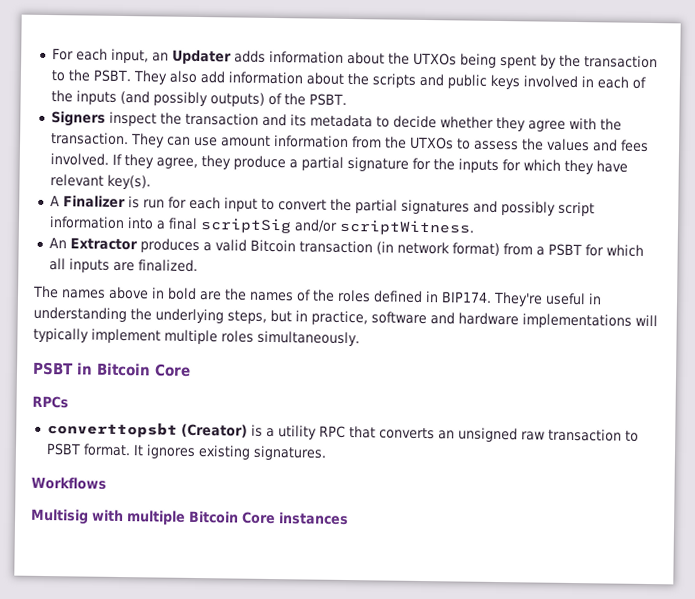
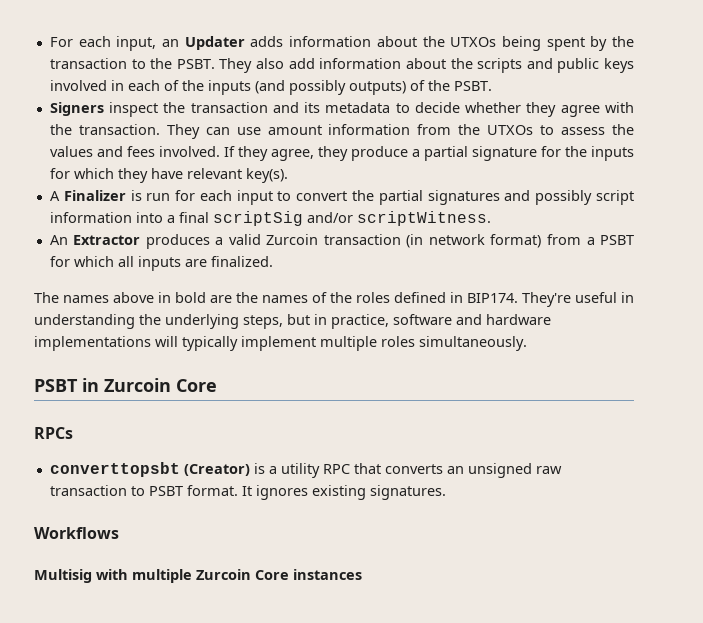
- An Extractor produces a valid Bitcoin transaction (in network format) from a PSBT for which all inputs are finalized.
+ An Extractor produces a valid Zurcoin transaction (in network format) from a PSBT for which all inputs are finalized.
- PSBT in Bitcoin Core
+ PSBT in Zurcoin Core
- Multisig with multiple Bitcoin Core instances
+ Multisig with multiple Zurcoin Core instances

